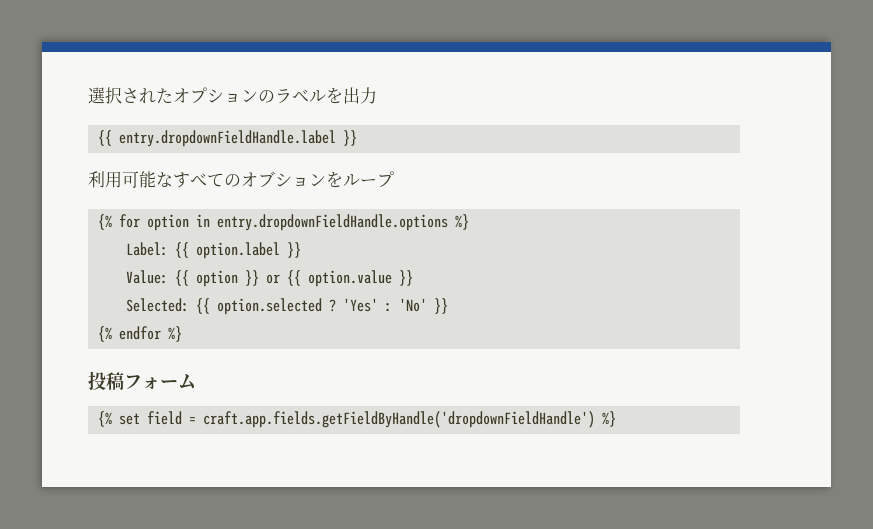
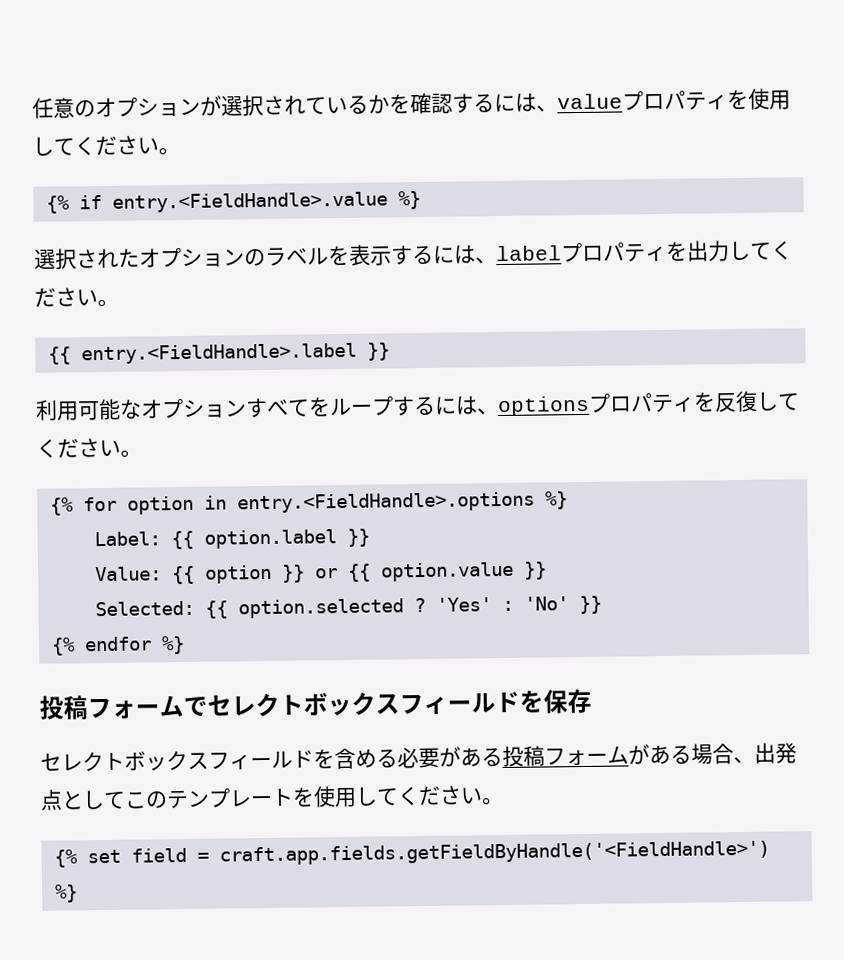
+ 任意のオプションが選択されているかを確認するには、valueプロパティを使用してください。
+ {% if entry.<FieldHandle>.value %}
- 選択されたオプションのラベルを出力
- {{ entry.dropdownFieldHandle.label }}
+ 選択されたオプションのラベルを表示するには、labelプロパティを出力してください。
+ {{ entry.<FieldHandle>.label }}
- 利用可能なすべてのオブションをループ
+ 利用可能なオプションすべてをループするには、optionsプロパティを反復してください。
- {% for option in entry.dropdownFieldHandle.options %}
+ {% for option in entry.<FieldHandle>.options %}
- 投稿フォーム
+ 投稿フォームでセレクトボックスフィールドを保存
+ セレクトボックスフィールドを含める必要がある投稿フォームがある場合、出発点としてこのテンプレートを使用してください。
- {% set field = craft.app.fields.getFieldByHandle('dropdownFieldHandle') %}
+ {% set field = craft.app.fields.getFieldByHandle('<FieldHandle>') %}

